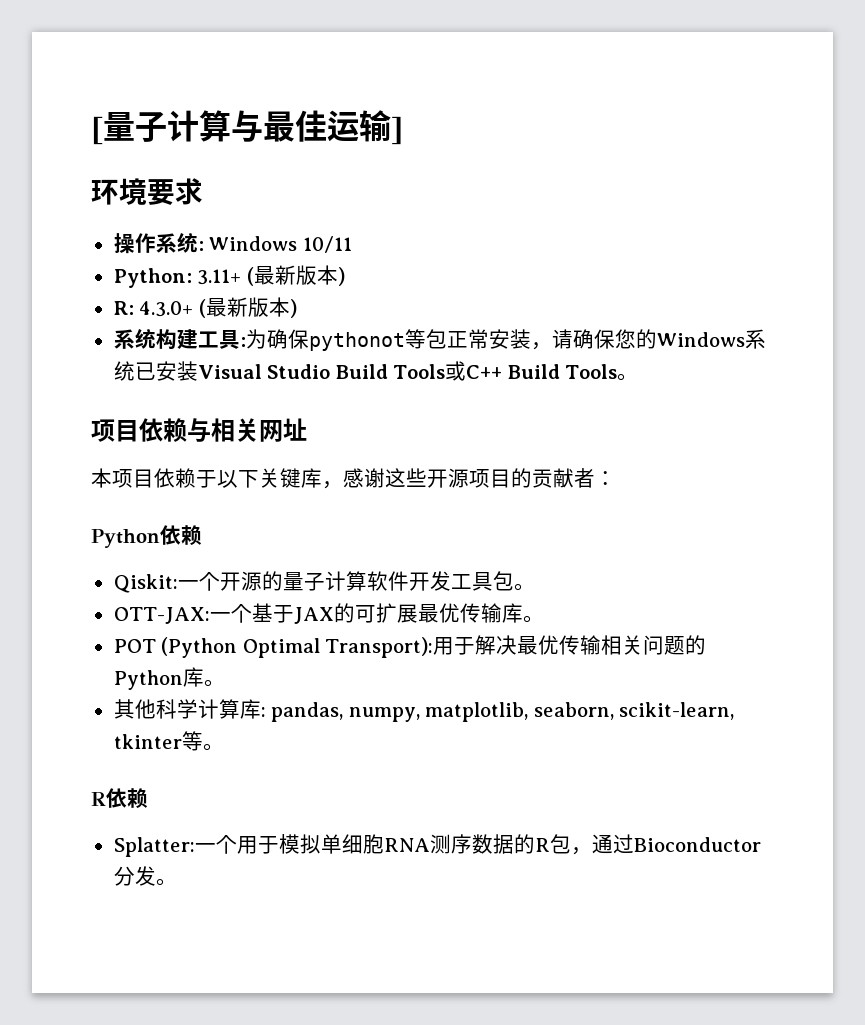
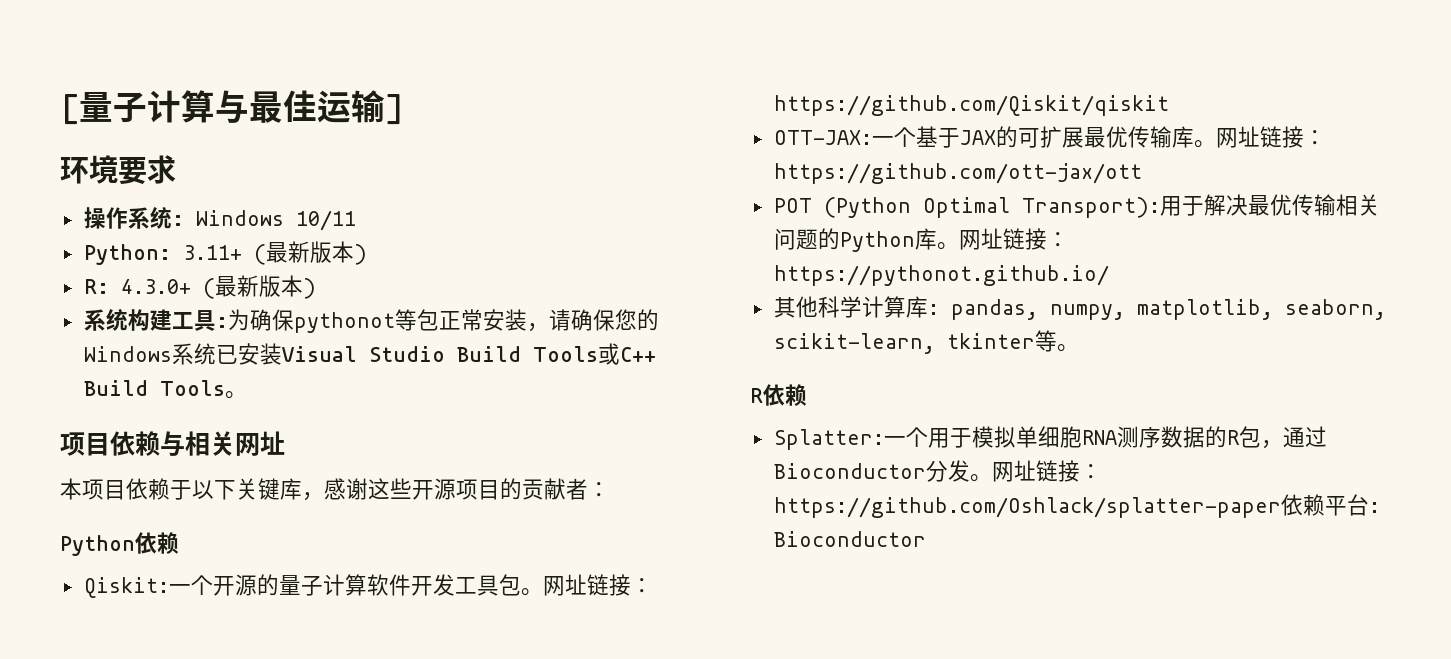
+ 网址链接：https://github.com/Qiskit/qiskit
+ 网址链接：https://github.com/ott-jax/ott
+ 网址链接：https://pythonot.github.io/
+ 网址链接：https://github.com/Oshlack/splatter-paper依赖平台: Bioconductor

